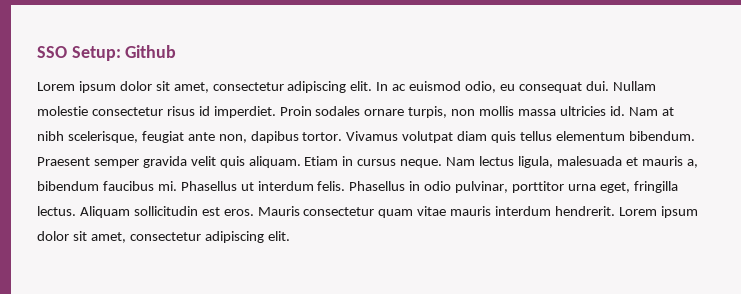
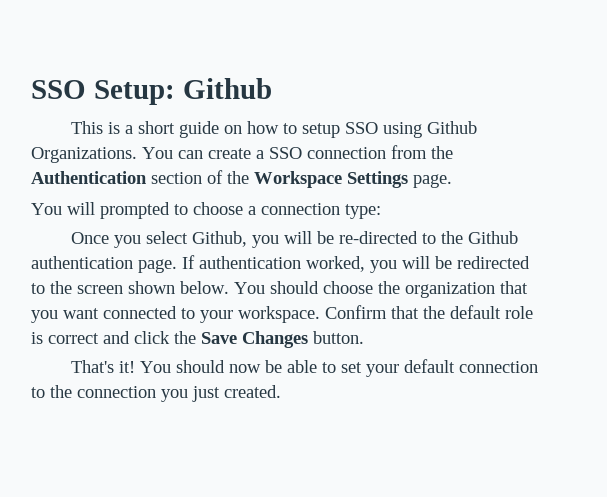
- Lorem ipsum dolor sit amet, consectetur adipiscing elit. In ac euismod odio, eu consequat dui. Nullam molestie consectetur risus id imperdiet. Proin sodales ornare turpis, non mollis massa ultricies id. Nam at nibh scelerisque, feugiat ante non, dapibus tortor. Vivamus volutpat diam quis tellus elementum bibendum. Praesent semper gravida velit quis aliquam. Etiam in cursus neque. Nam lectus ligula, malesuada et mauris a, bibendum faucibus mi. Phasellus ut interdum felis. Phasellus in odio pulvinar, porttitor urna eget, fringilla lectus. Aliquam sollicitudin est eros. Mauris consectetur quam vitae mauris interdum hendrerit. Lorem ipsum dolor sit amet, consectetur adipiscing elit.
+ This is a short guide on how to setup SSO using Github Organizations. You can create a SSO connection from the Authentication section of the Workspace Settings page.
+ You will prompted to choose a connection type:
+ Once you select Github, you will be re-directed to the Github authentication page. If authentication worked, you will be redirected to the screen shown below. You should choose the organization that you want connected to your workspace. Confirm that the default role is correct and click the Save Changes button.
+ That's it! You should now be able to set your default connection to the connection you just created.

